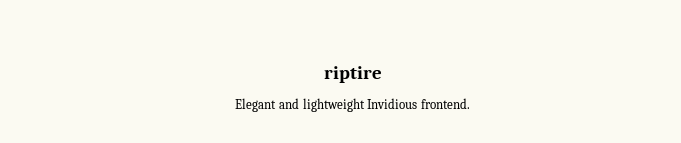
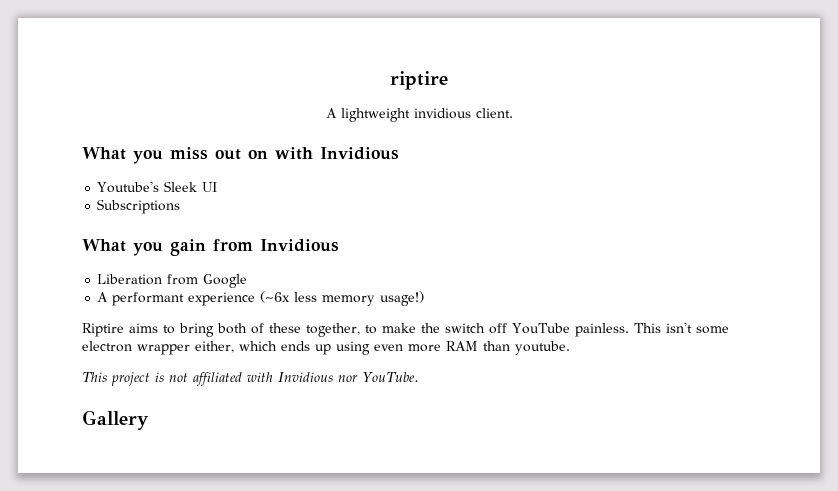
- Elegant and lightweight Invidious frontend.
+ A lightweight invidious client.
+ What you miss out on with Invidious
+ Youtube's Sleek UI
+ Subscriptions
+ What you gain from Invidious
+ Liberation from Google
+ A performant experience (~6x less memory usage!)
+ Riptire aims to bring both of these together, to make the switch off YouTube painless. This isn't some electron wrapper either, which ends up using even more RAM than youtube.
+ This project is not affiliated with Invidious nor YouTube.
+ Gallery

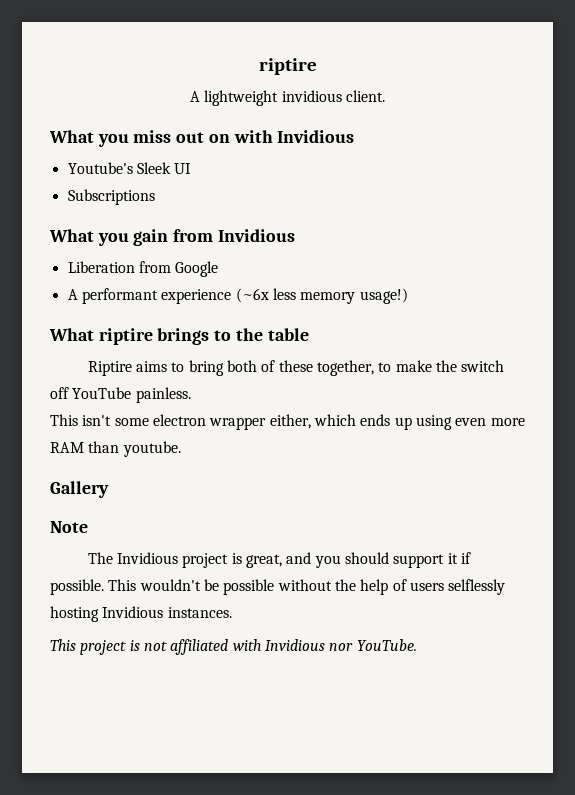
+ What riptire brings to the table
- Riptire aims to bring both of these together, to make the switch off YouTube painless. This isn't some electron wrapper either, which ends up using even more RAM than youtube.
+ Riptire aims to bring both of these together, to make the switch off YouTube painless.
+ This isn't some electron wrapper either, which ends up using even more RAM than youtube.
+ Gallery
+ Note
+ The Invidious project is great, and you should support it if possible. This wouldn't be possible without the help of users selflessly hosting Invidious instances.
- Gallery

